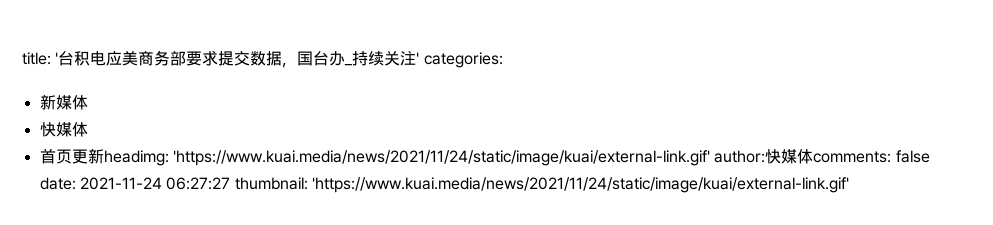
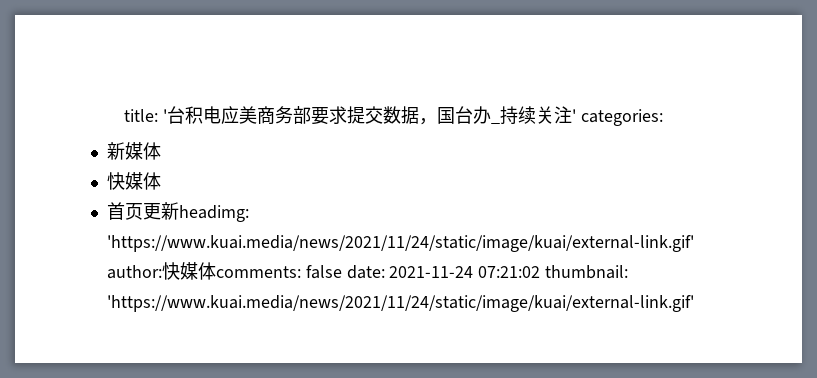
- 首页更新headimg: 'https://www.kuai.media/news/2021/11/24/static/image/kuai/external-link.gif' author:快媒体comments: false date: 2021-11-24 06:27:27 thumbnail: 'https://www.kuai.media/news/2021/11/24/static/image/kuai/external-link.gif'
+ 首页更新headimg: 'https://www.kuai.media/news/2021/11/24/static/image/kuai/external-link.gif' author:快媒体comments: false date: 2021-11-24 07:21:02 thumbnail: 'https://www.kuai.media/news/2021/11/24/static/image/kuai/external-link.gif'

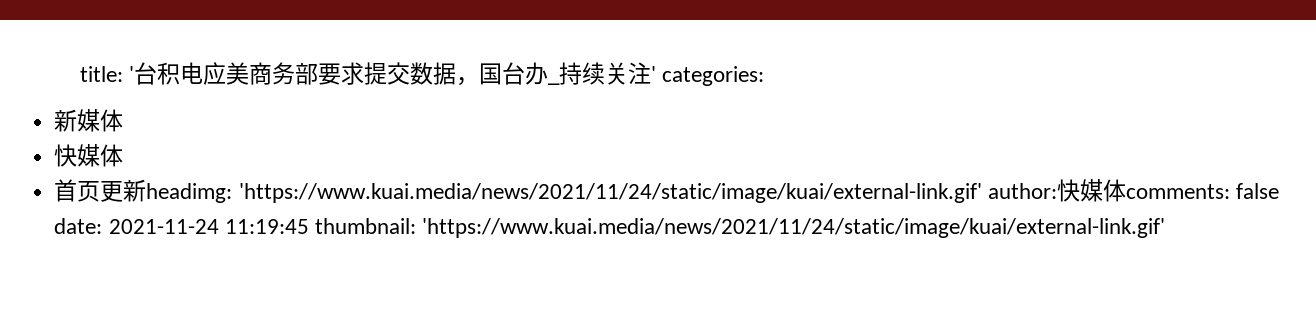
- 首页更新headimg: 'https://www.kuai.media/news/2021/11/24/static/image/kuai/external-link.gif' author:快媒体comments: false date: 2021-11-24 07:21:02 thumbnail: 'https://www.kuai.media/news/2021/11/24/static/image/kuai/external-link.gif'
+ 首页更新headimg: 'https://www.kuai.media/news/2021/11/24/static/image/kuai/external-link.gif' author:快媒体comments: false date: 2021-11-24 11:19:45 thumbnail: 'https://www.kuai.media/news/2021/11/24/static/image/kuai/external-link.gif'

